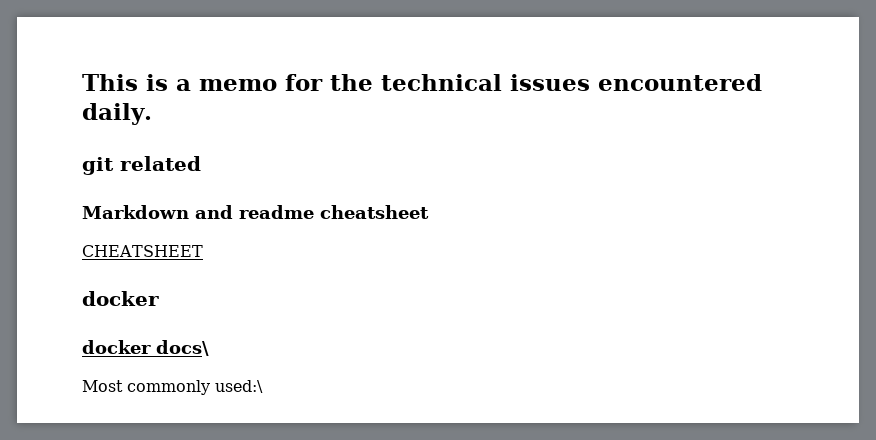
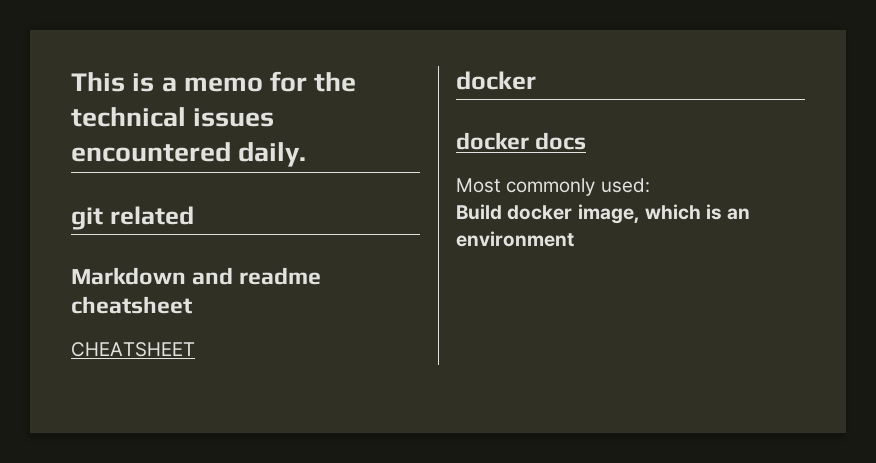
- docker docs\
+ docker docs
- Most commonly used:\
+ Most commonly used:
+ Build docker image, which is an environment

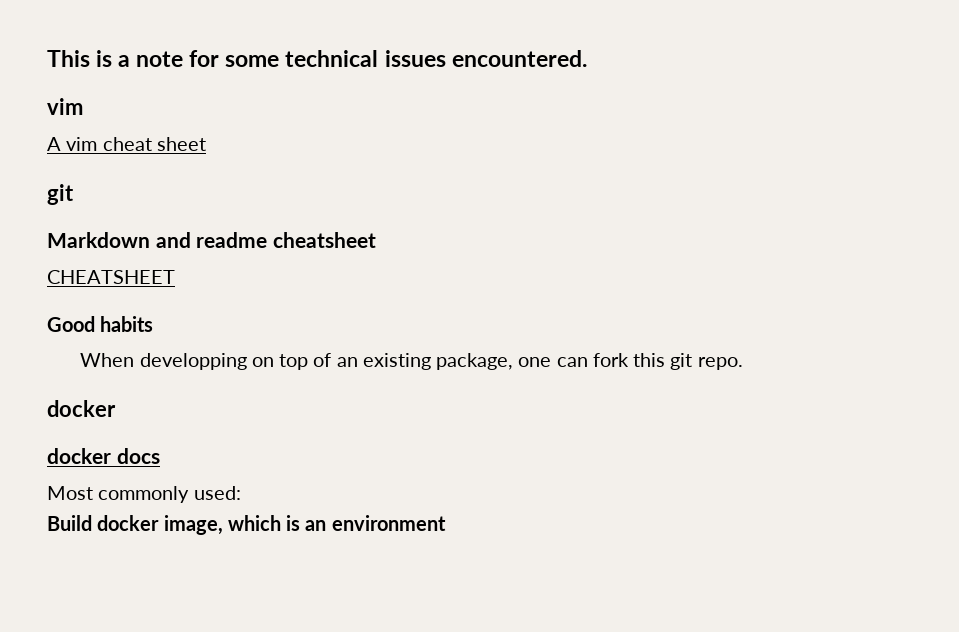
- This is a memo for the technical issues encountered daily.
- git related
+ This is a note for some technical issues encountered.
+ vim
+ A vim cheat sheet
+ git
+ Good habits
+ When developping on top of an existing package, one can fork this git repo.

